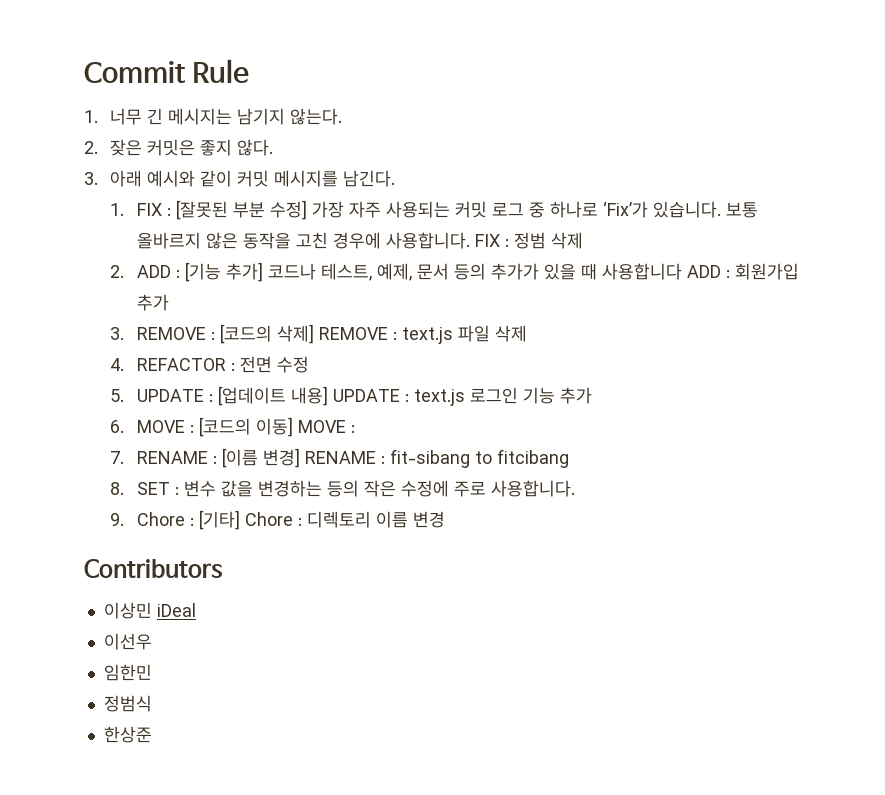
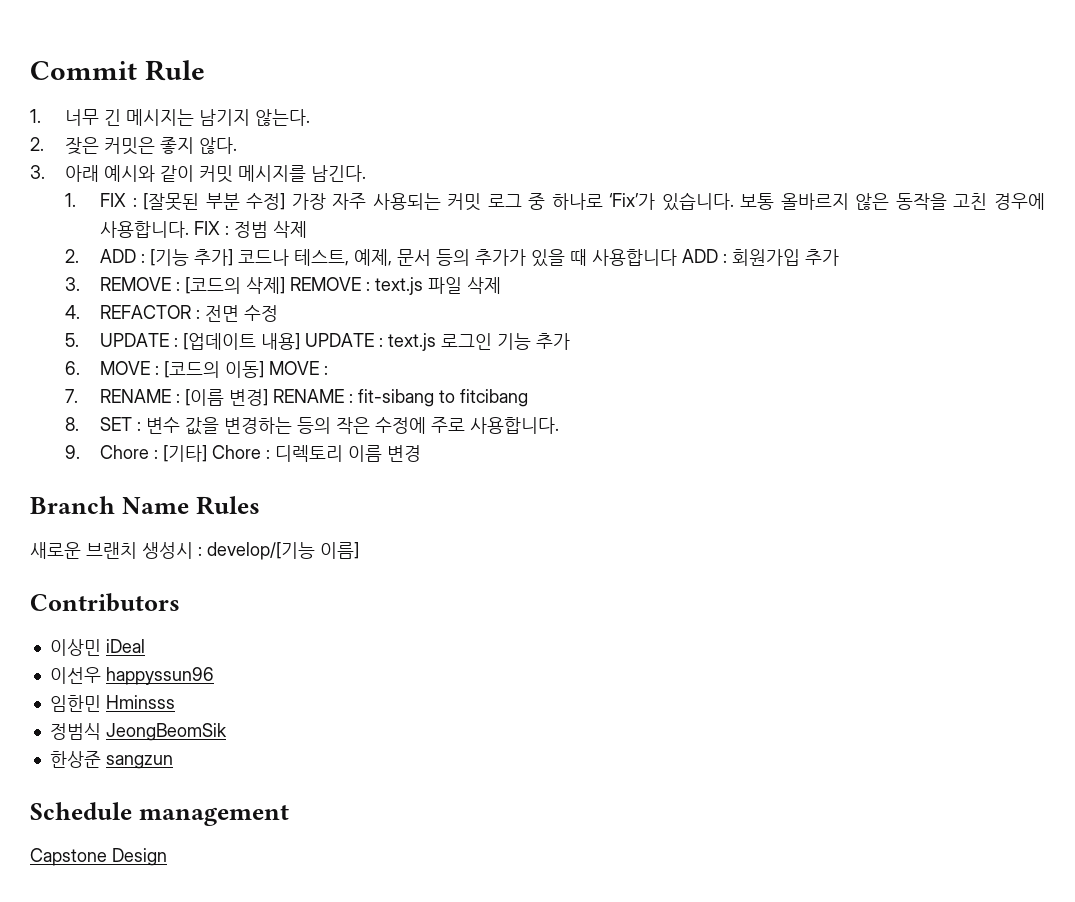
+ Branch Name Rules
+ 새로운 브랜치 생성시 : develop/[기능 이름]
- 이선우
+ 이선우 happyssun96
- 임한민
+ 임한민 Hminsss
- 정범식
+ 정범식 JeongBeomSik
- 한상준
+ 한상준 sangzun
+ Schedule management
+ Capstone Design

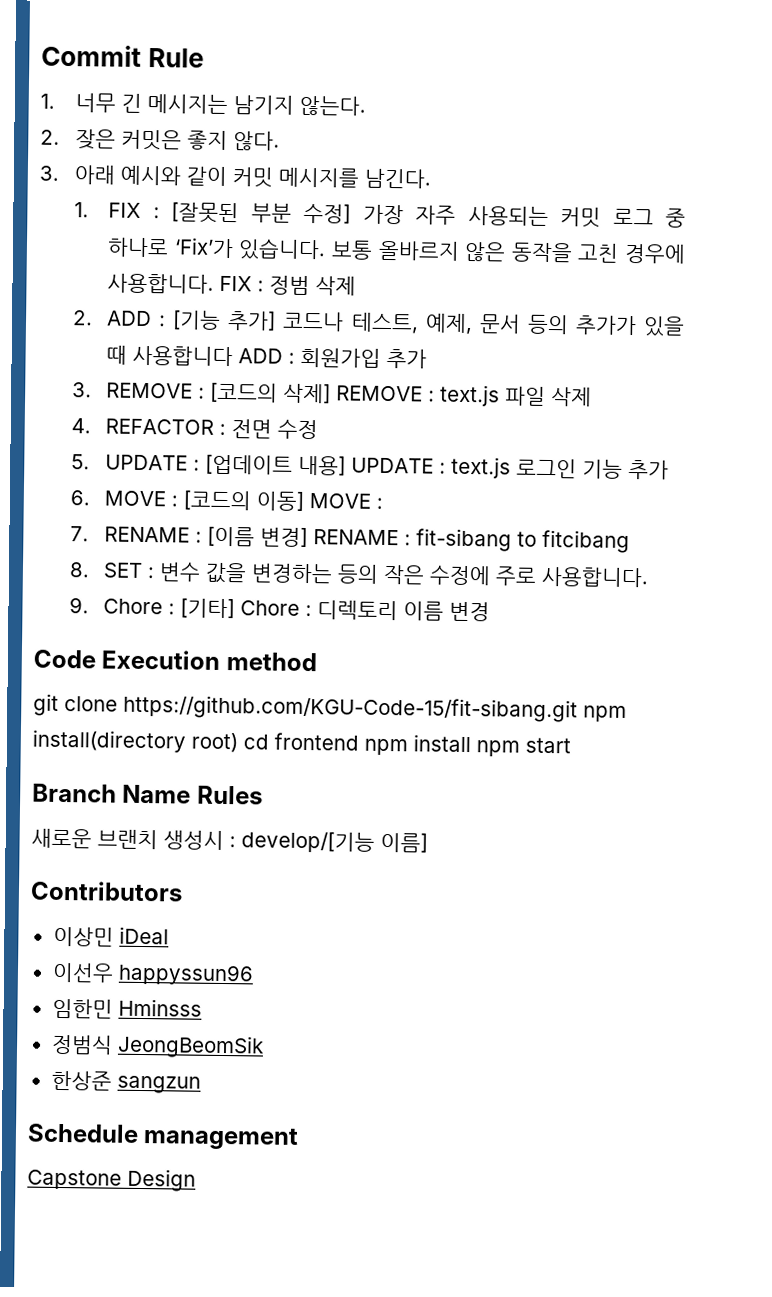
+ Code Execution method
+ git clone https://github.com/KGU-Code-15/fit-sibang.git npm install(directory root) cd frontend npm install npm start

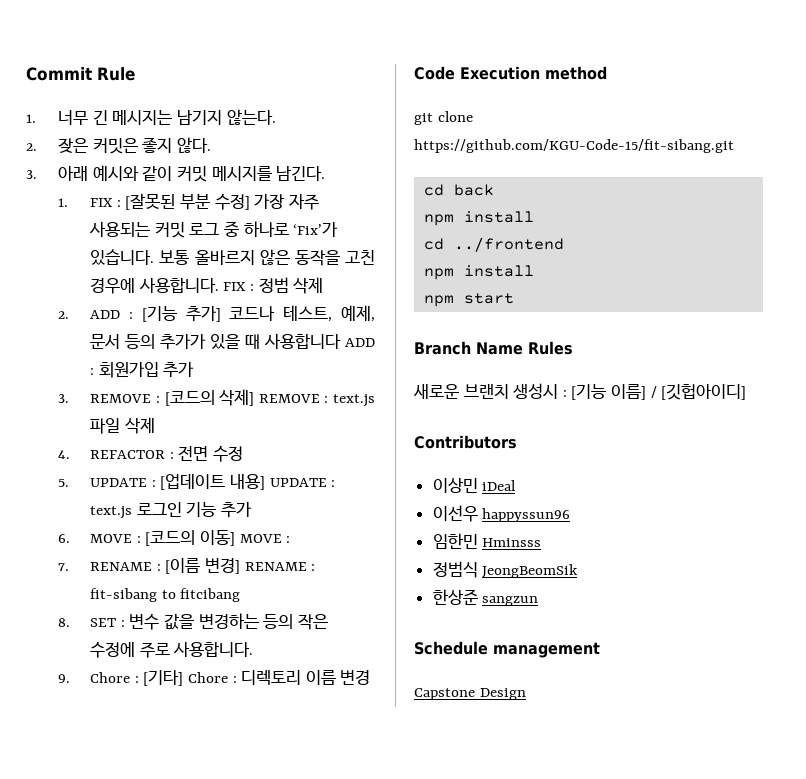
- git clone https://github.com/KGU-Code-15/fit-sibang.git npm install(directory root) cd frontend npm install npm start
+ git clone https://github.com/KGU-Code-15/fit-sibang.git
+ cd back
+ npm install
+ cd ../frontend
+ npm install
+ npm start
- 새로운 브랜치 생성시 : develop/[기능 이름]
+ 새로운 브랜치 생성시 : [기능 이름] / [깃헙아이디]

